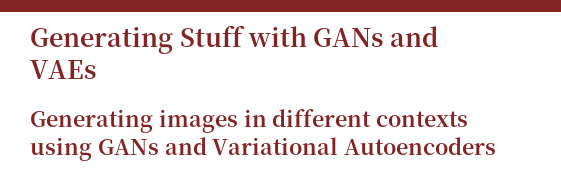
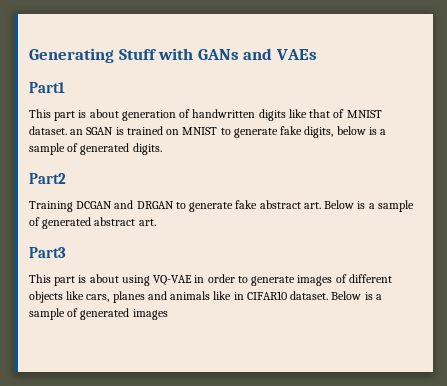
- Generating images in different contexts using GANs and Variational Autoencoders
+ Part1
+ This part is about generation of handwritten digits like that of MNIST dataset. an SGAN is trained on MNIST to generate fake digits, below is a sample of generated digits.
+ Part2
+ Training DCGAN and DRGAN to generate fake abstract art. Below is a sample of generated abstract art.
+ Part3
+ This part is about using VQ-VAE in order to generate images of different objects like cars, planes and animals like in CIFAR10 dataset. Below is a sample of generated images

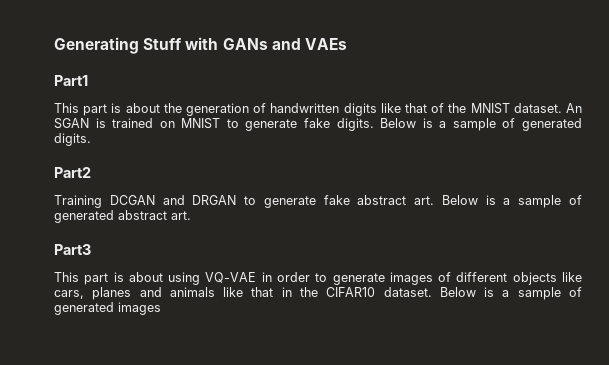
- This part is about generation of handwritten digits like that of MNIST dataset. an SGAN is trained on MNIST to generate fake digits, below is a sample of generated digits.
+ This part is about the generation of handwritten digits like that of the MNIST dataset. An SGAN is trained on MNIST to generate fake digits. Below is a sample of generated digits.
- This part is about using VQ-VAE in order to generate images of different objects like cars, planes and animals like in CIFAR10 dataset.
+ This part is about using VQ-VAE in order to generate images of different objects like cars, planes and animals like that in the CIFAR10 dataset.

